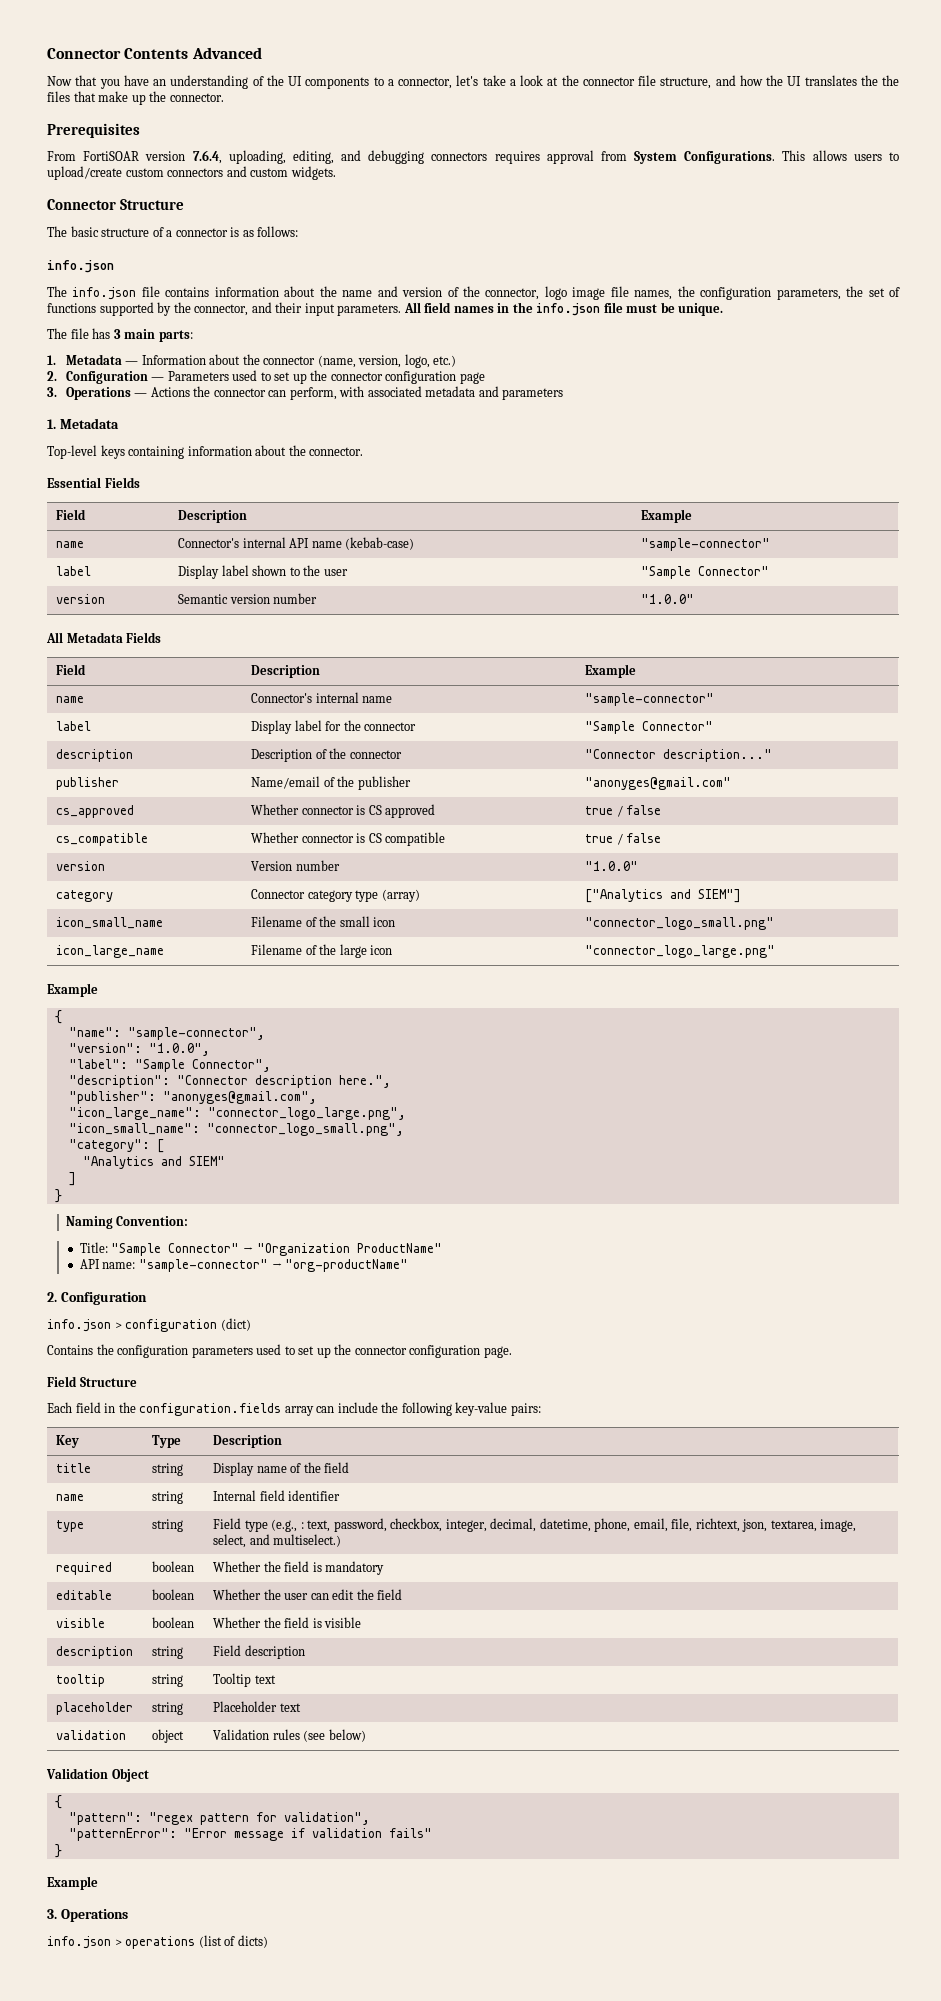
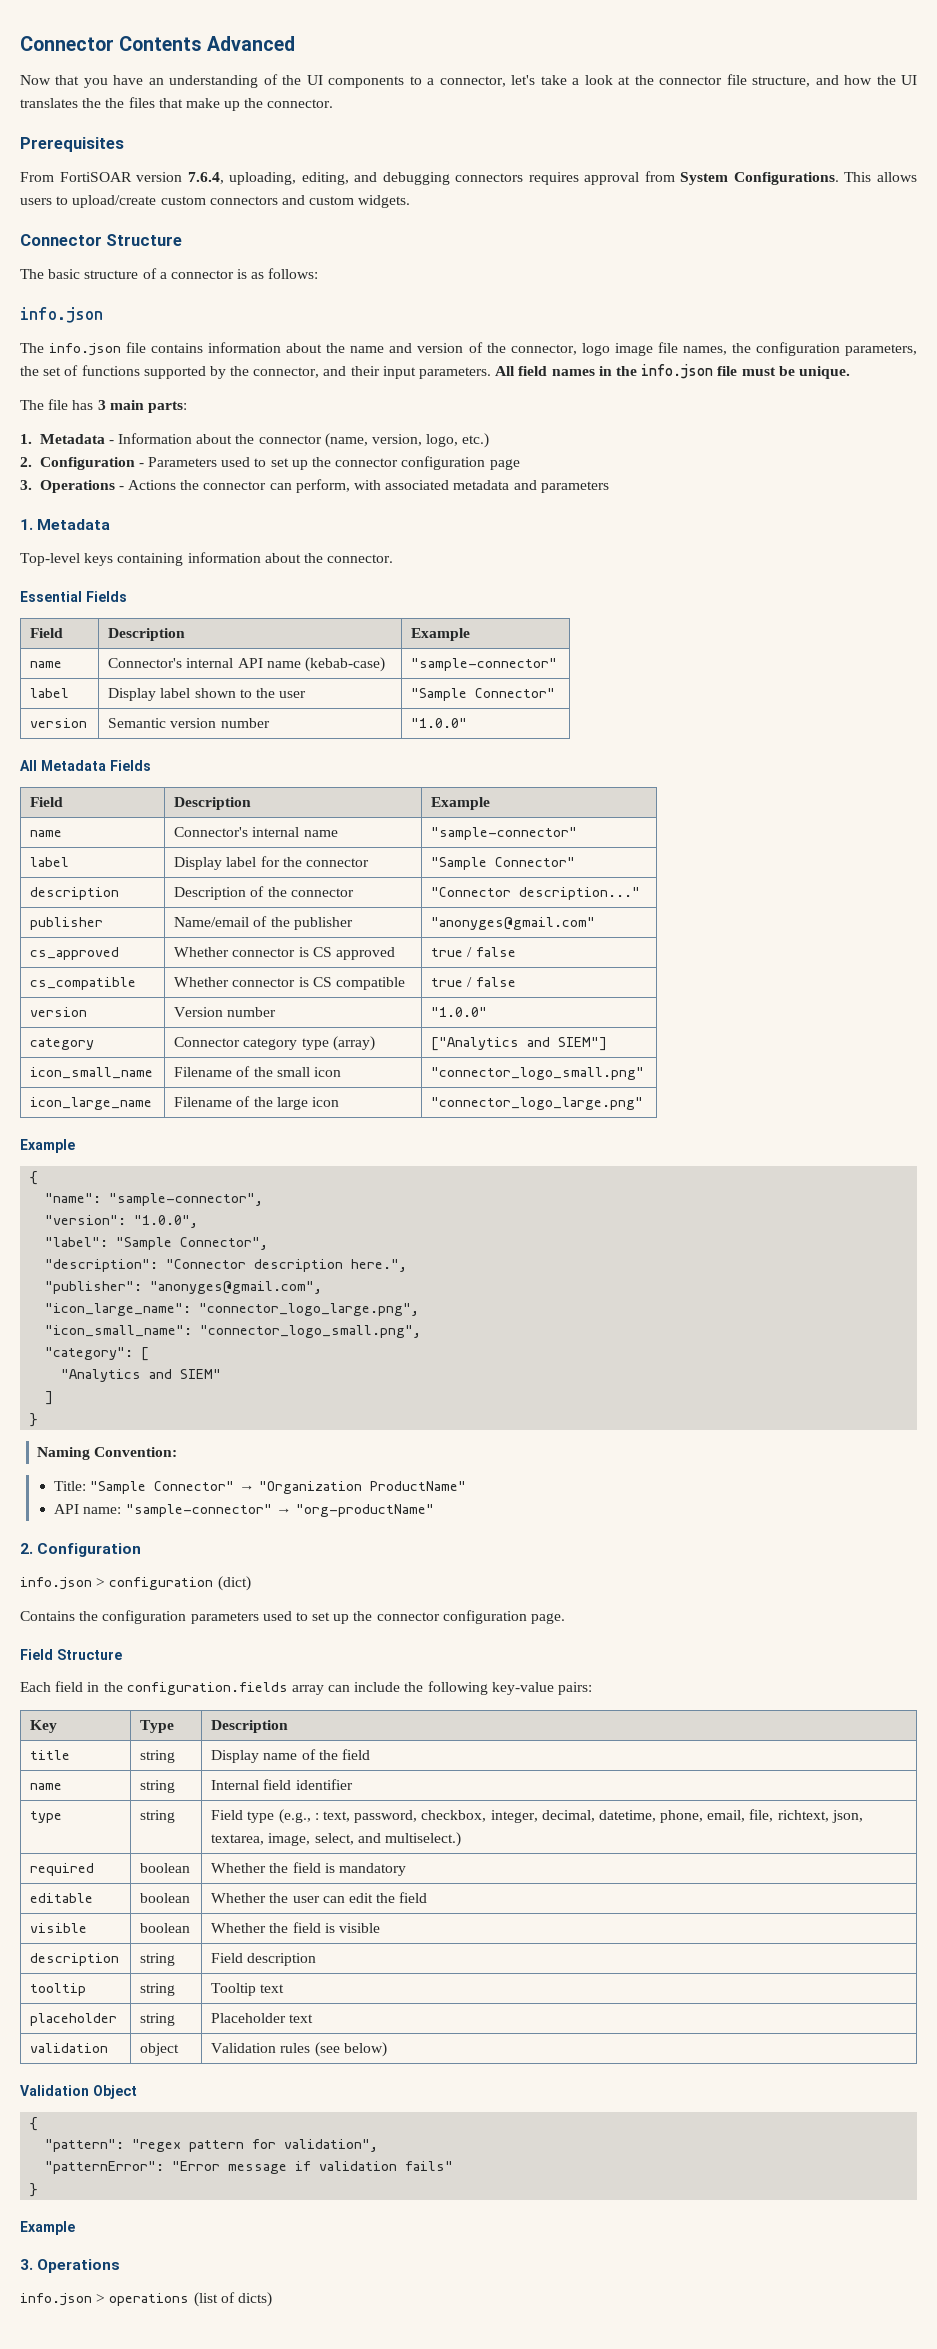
- 1. Metadata — Information about the connector (name, version, logo, etc.)
+ 1. Metadata - Information about the connector (name, version, logo, etc.)
- 2. Configuration — Parameters used to set up the connector configuration page
+ 2. Configuration - Parameters used to set up the connector configuration page
- 3. Operations — Actions the connector can perform, with associated metadata and parameters
+ 3. Operations - Actions the connector can perform, with associated metadata and parameters

